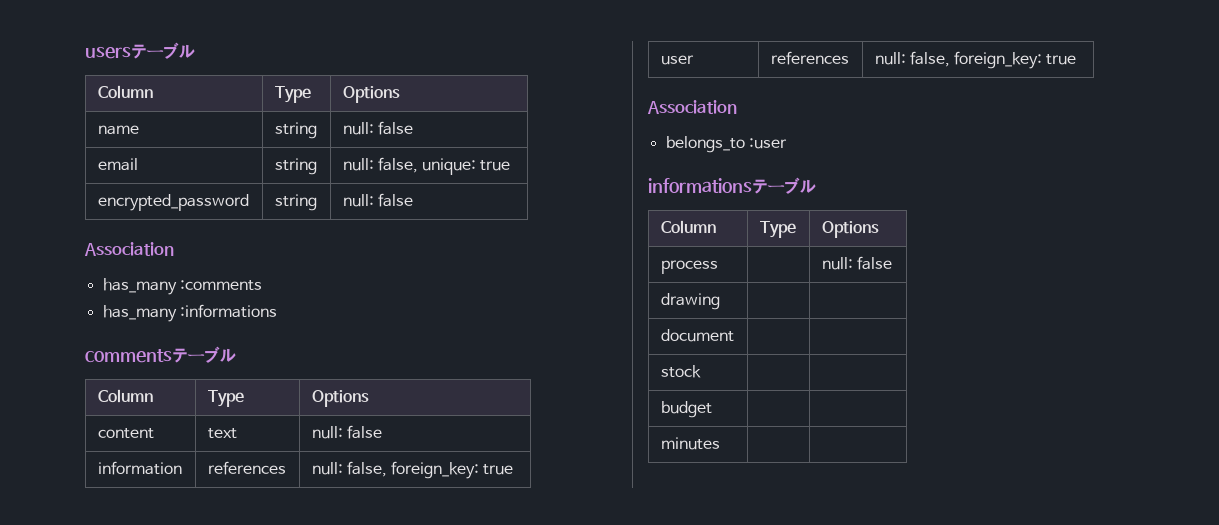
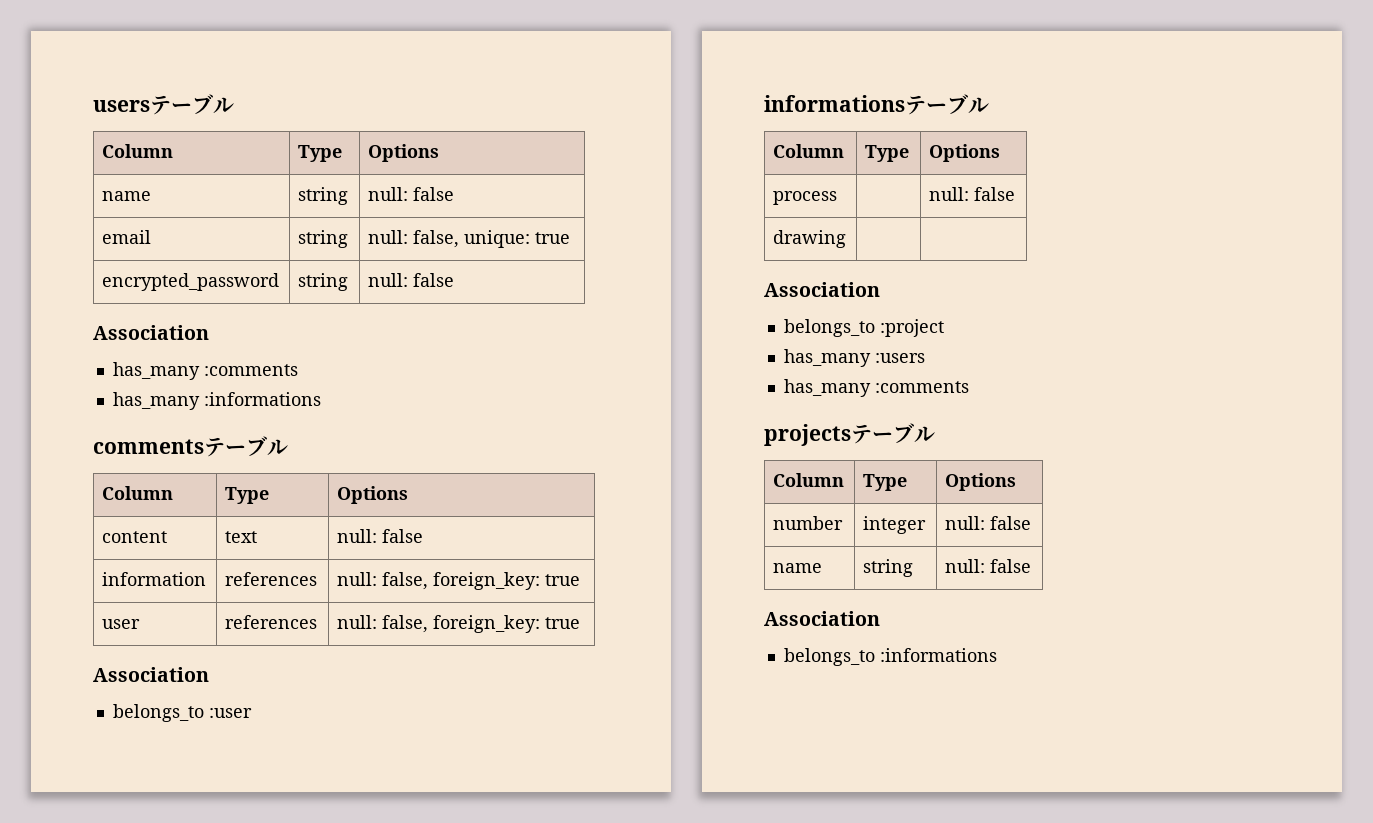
  drawing | |
- document | |
- stock | |
- budget | |
- minutes | |
+ Association
+ belongs_to :project
+ has_many :users
+ has_many :comments
+ projectsテーブル
+ Column | Type | Options
+ number | integer | null: false
+ name | string | null: false
+ Association
+ belongs_to :informations

